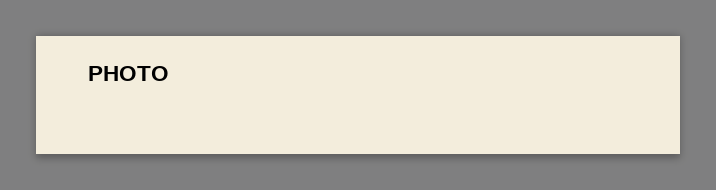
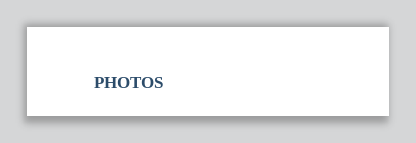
- PHOTO
+ PHOTOS

